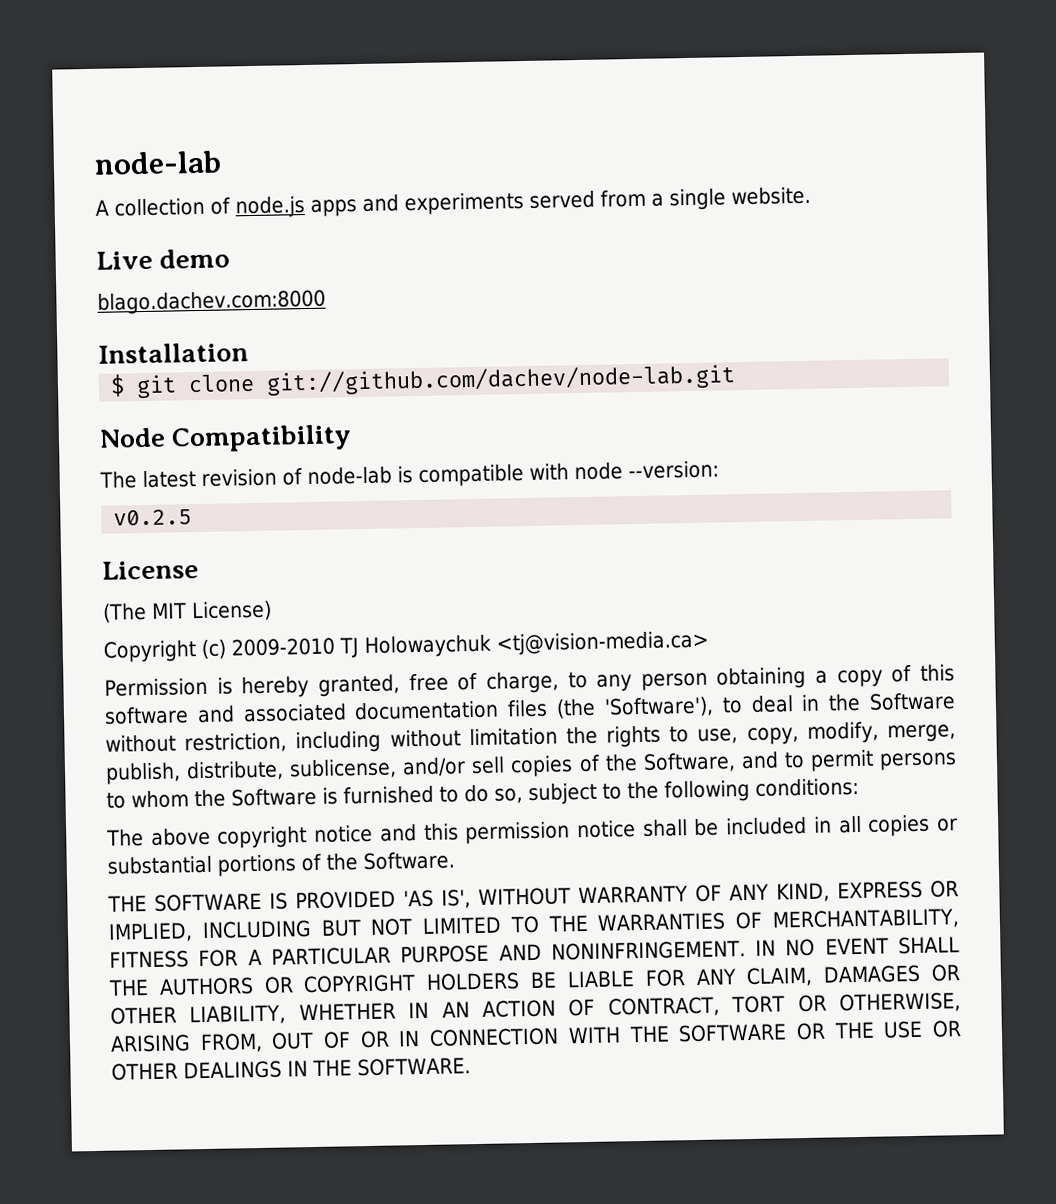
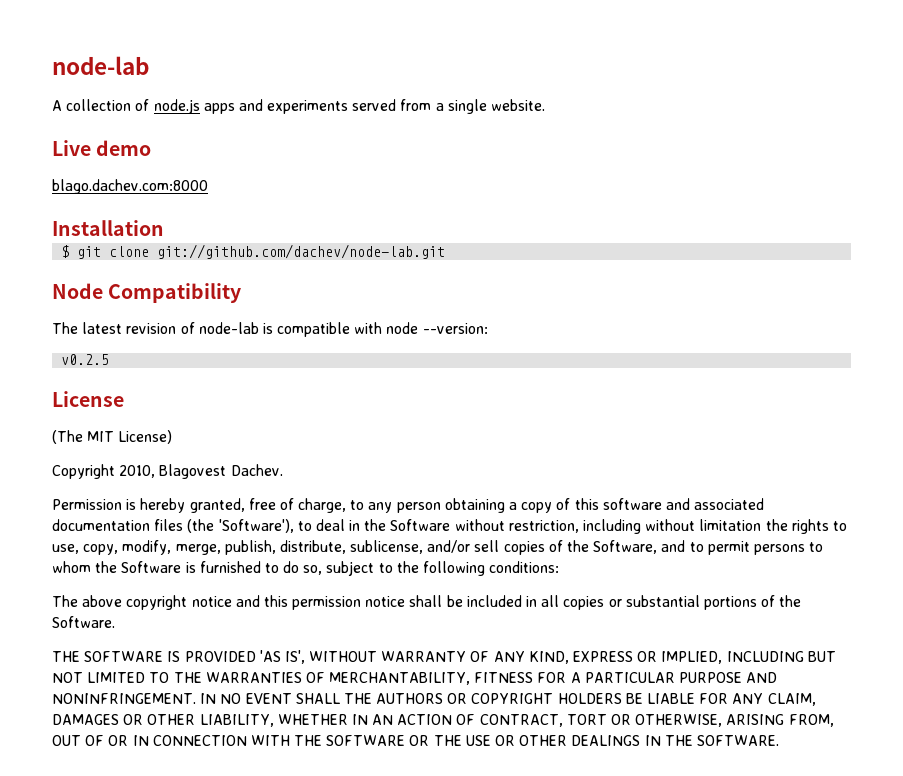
- Copyright (c) 2009-2010 TJ Holowaychuk <tj@vision-media.ca>
+ Copyright 2010, Blagovest Dachev.

